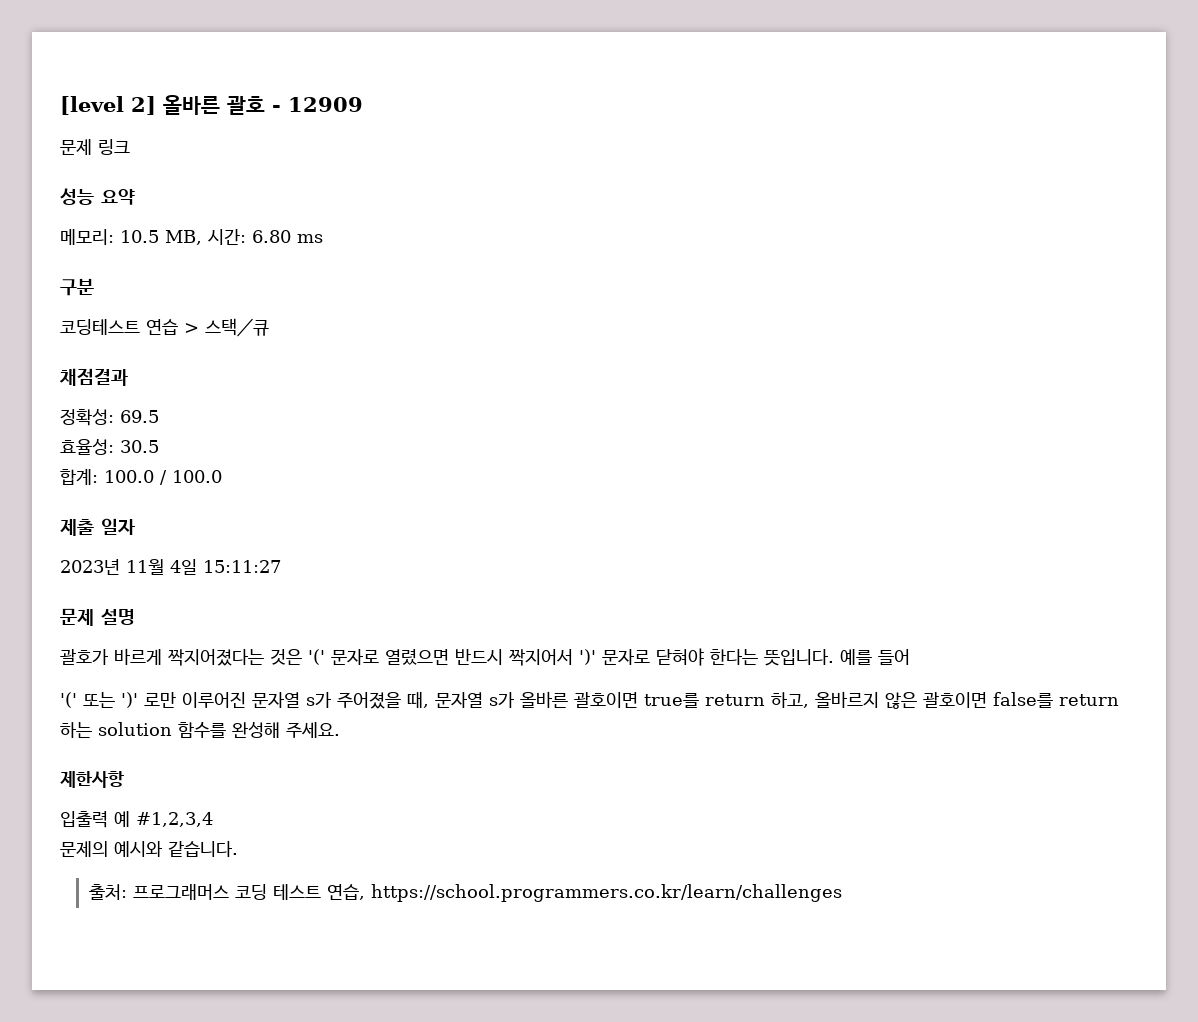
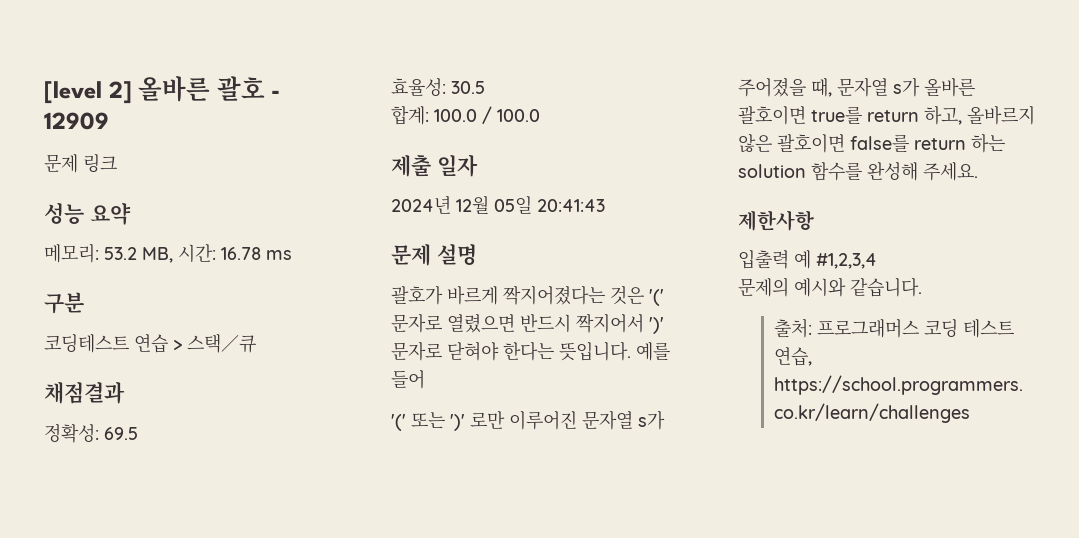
- 메모리: 10.5 MB, 시간: 6.80 ms
+ 메모리: 53.2 MB, 시간: 16.78 ms
- 2023년 11월 4일 15:11:27
+ 2024년 12월 05일 20:41:43

